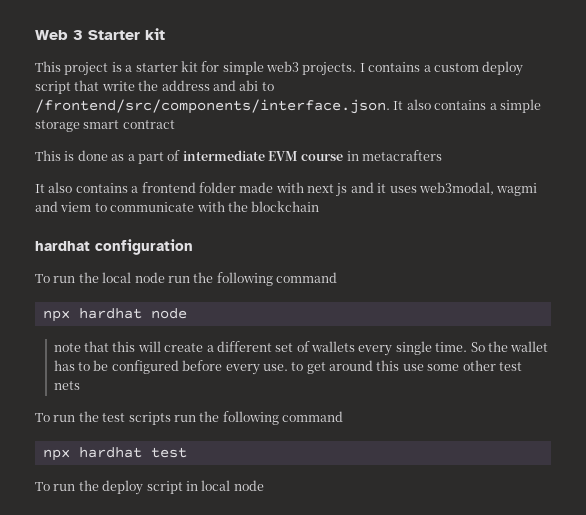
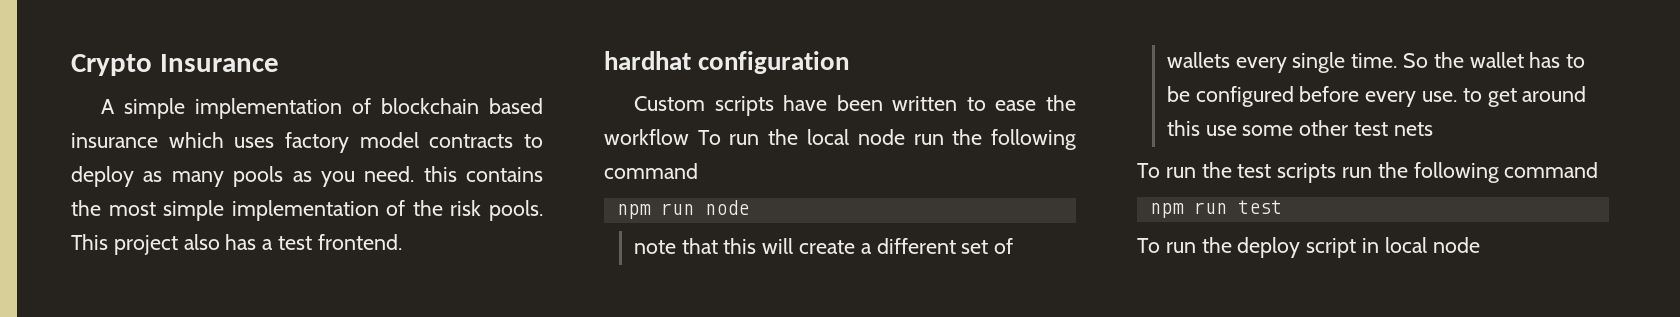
- Web 3 Starter kit
- This project is a starter kit for simple web3 projects. I contains a custom deploy script that write the address and abi to /frontend/src/components/interface.json. It also contains a simple storage smart contract
- This is done as a part of intermediate EVM course in metacrafters
- It also contains a frontend folder made with next js and it uses web3modal, wagmi and viem to communicate with the blockchain
+ Crypto Insurance
+ A simple implementation of blockchain based insurance which uses factory model contracts to deploy as many pools as you need. this contains the most simple implementation of the risk pools. This project also has a test frontend.
  hardhat configuration
- To run the local node run the following command
+ Custom scripts have been written to ease the workflow To run the local node run the following command
- npx hardhat node
+ npm run node
- npx hardhat test
+ npm run test

